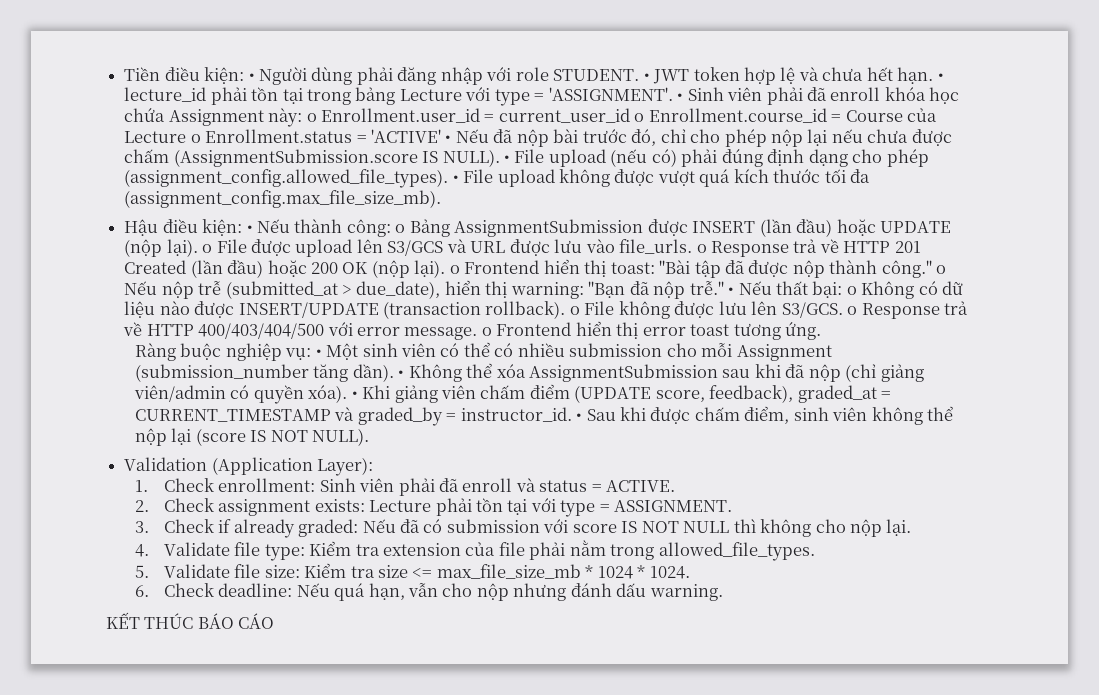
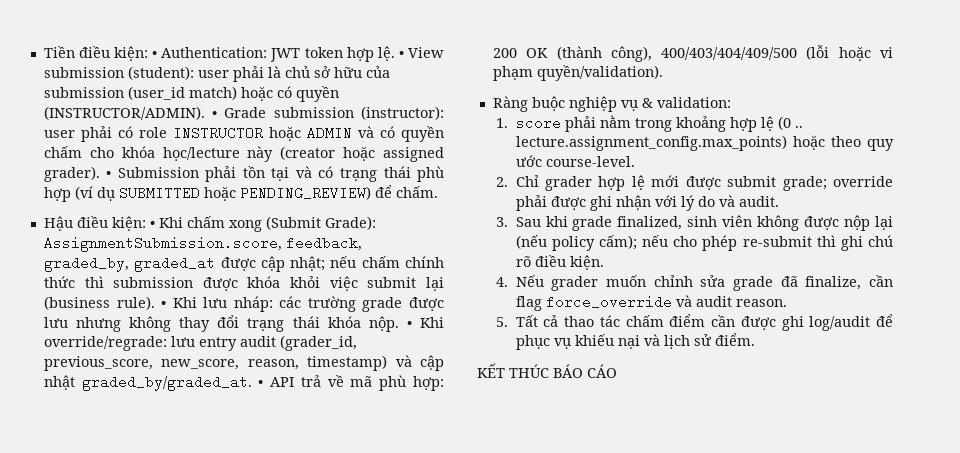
- Tiền điều kiện: • Người dùng phải đăng nhập với role STUDENT. • JWT token hợp lệ và chưa hết hạn. • lecture_id phải tồn tại trong bảng Lecture với type = 'ASSIGNMENT'. • Sinh viên phải đã enroll khóa học chứa Assignment này: o Enrollment.user_id = current_user_id o Enrollment.course_id = Course của Lecture o Enrollment.status = 'ACTIVE' • Nếu đã nộp bài trước đó, chỉ cho phép nộp lại nếu chưa được chấm (AssignmentSubmission.score IS NULL). • File upload (nếu có) phải đúng định dạng cho phép (assignment_config.allowed_file_types). • File upload không được vượt quá kích thước tối đa (assignment_config.max_file_size_mb).
- Hậu điều kiện: • Nếu thành công: o Bảng AssignmentSubmission được INSERT (lần đầu) hoặc UPDATE (nộp lại). o File được upload lên S3/GCS và URL được lưu vào file_urls. o Response trả về HTTP 201 Created (lần đầu) hoặc 200 OK (nộp lại). o Frontend hiển thị toast: "Bài tập đã được nộp thành công." o Nếu nộp trễ (submitted_at > due_date), hiển thị warning: "Bạn đã nộp trễ." • Nếu thất bại: o Không có dữ liệu nào được INSERT/UPDATE (transaction rollback). o File không được lưu lên S3/GCS. o Response trả về HTTP 400/403/404/500 với error message. o Frontend hiển thị error toast tương ứng.
- Ràng buộc nghiệp vụ: • Một sinh viên có thể có nhiều submission cho mỗi Assignment (submission_number tăng dần). • Không thể xóa AssignmentSubmission sau khi đã nộp (chỉ giảng viên/admin có quyền xóa). • Khi giảng viên chấm điểm (UPDATE score, feedback), graded_at = CURRENT_TIMESTAMP và graded_by = instructor_id. • Sau khi được chấm điểm, sinh viên không thể nộp lại (score IS NOT NULL).
- Validation (Application Layer):
- 1. Check enrollment: Sinh viên phải đã enroll và status = ACTIVE.
- 2. Check assignment exists: Lecture phải tồn tại với type = ASSIGNMENT.
- 3. Check if already graded: Nếu đã có submission với score IS NOT NULL thì không cho nộp lại.
- 4. Validate file type: Kiểm tra extension của file phải nằm trong allowed_file_types.
- 5. Validate file size: Kiểm tra size <= max_file_size_mb * 1024 * 1024.
- 6. Check deadline: Nếu quá hạn, vẫn cho nộp nhưng đánh dấu warning.
+ Tiền điều kiện: • Authentication: JWT token hợp lệ. • View submission (student): user phải là chủ sở hữu của submission (user_id match) hoặc có quyền (INSTRUCTOR/ADMIN). • Grade submission (instructor): user phải có role INSTRUCTOR hoặc ADMIN và có quyền chấm cho khóa học/lecture này (creator hoặc assigned grader). • Submission phải tồn tại và có trạng thái phù hợp (ví dụ SUBMITTED hoặc PENDING_REVIEW) để chấm.
+ Hậu điều kiện: • Khi chấm xong (Submit Grade): AssignmentSubmission.score, feedback, graded_by, graded_at được cập nhật; nếu chấm chính thức thì submission được khóa khỏi việc submit lại (business rule). • Khi lưu nháp: các trường grade được lưu nhưng không thay đổi trạng thái khóa nộp. • Khi override/regrade: lưu entry audit (grader_id, previous_score, new_score, reason, timestamp) và cập nhật graded_by/graded_at. • API trả về mã phù hợp: 200 OK (thành công), 400/403/404/409/500 (lỗi hoặc vi phạm quyền/validation).
+ Ràng buộc nghiệp vụ & validation:
+ 1. score phải nằm trong khoảng hợp lệ (0 .. lecture.assignment_config.max_points) hoặc theo quy ước course-level.
+ 2. Chỉ grader hợp lệ mới được submit grade; override phải được ghi nhận với lý do và audit.
+ 3. Sau khi grade finalized, sinh viên không được nộp lại (nếu policy cấm); nếu cho phép re-submit thì ghi chú rõ điều kiện.
+ 4. Nếu grader muốn chỉnh sửa grade đã finalize, cần flag force_override và audit reason.
+ 5. Tất cả thao tác chấm điểm cần được ghi log/audit để phục vụ khiếu nại và lịch sử điểm.

